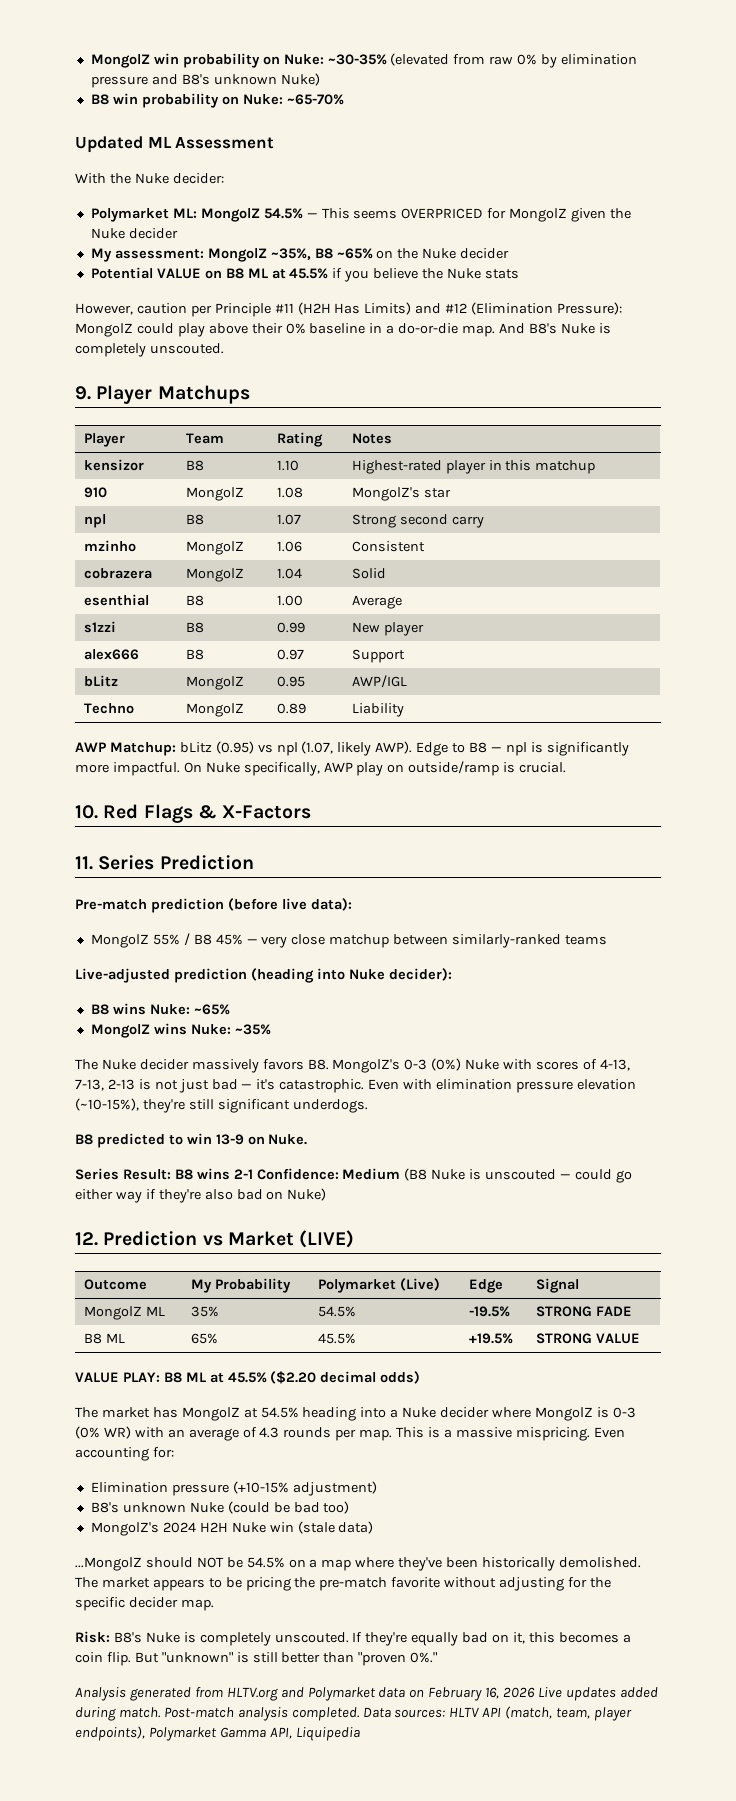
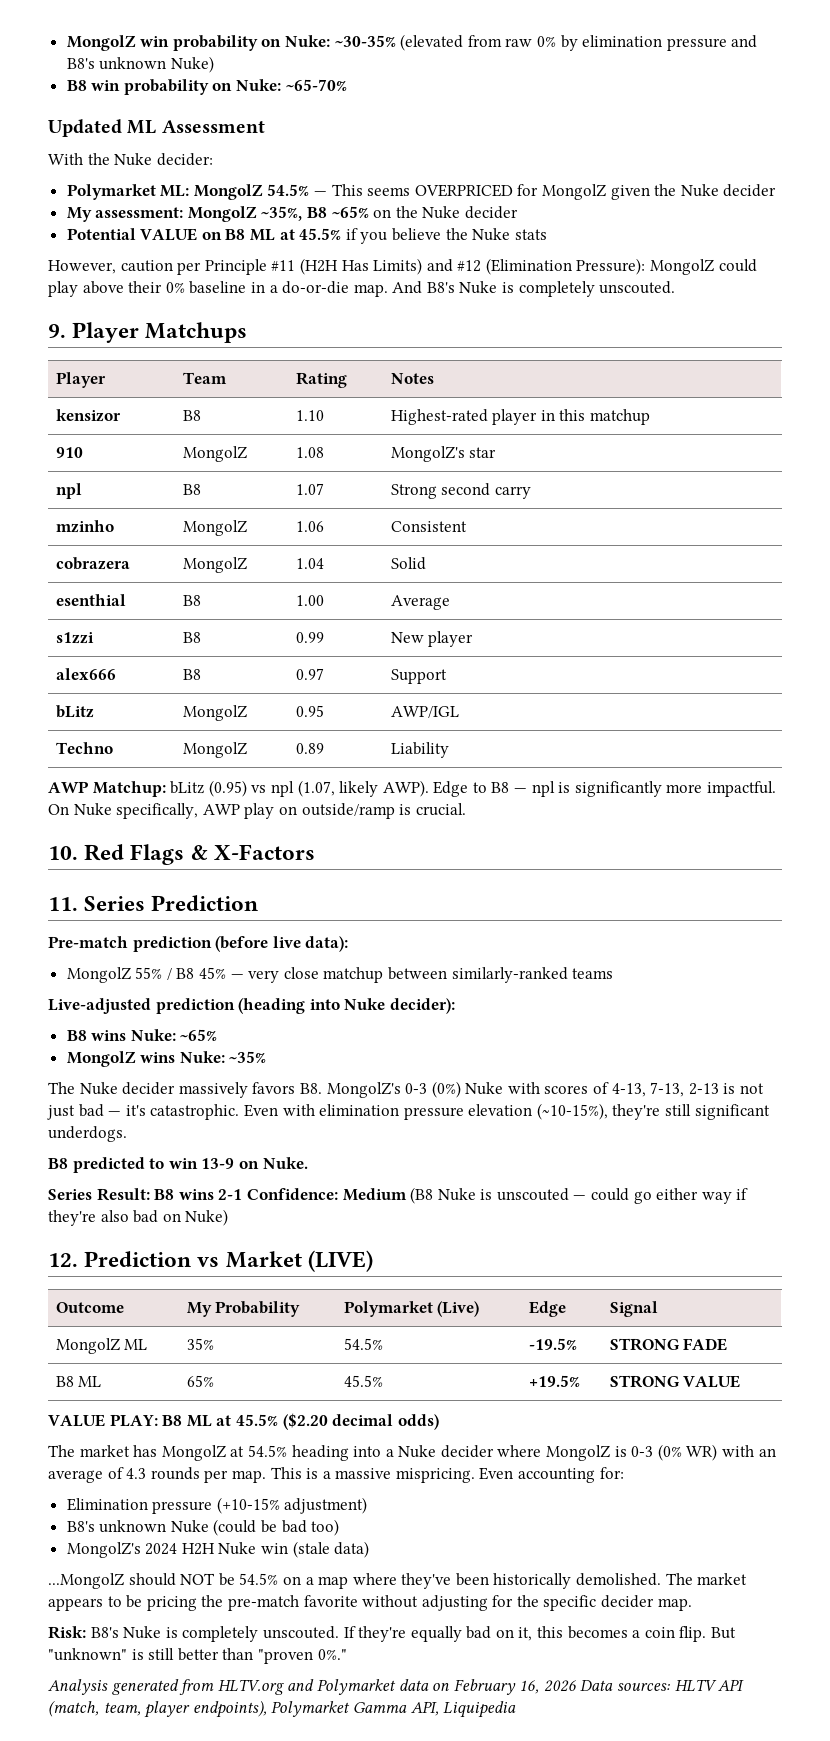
- Analysis generated from HLTV.org and Polymarket data on February 16, 2026 Live updates added during match. Post-match analysis completed. Data sources: HLTV API (match, team, player endpoints), Polymarket Gamma API, Liquipedia
+ Analysis generated from HLTV.org and Polymarket data on February 16, 2026 Data sources: HLTV API (match, team, player endpoints), Polymarket Gamma API, Liquipedia

